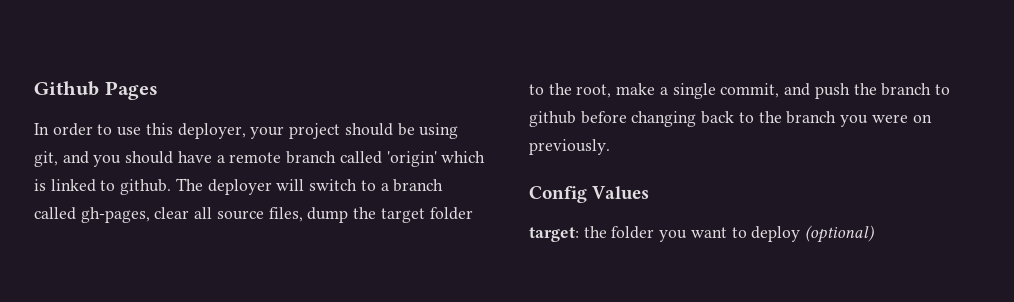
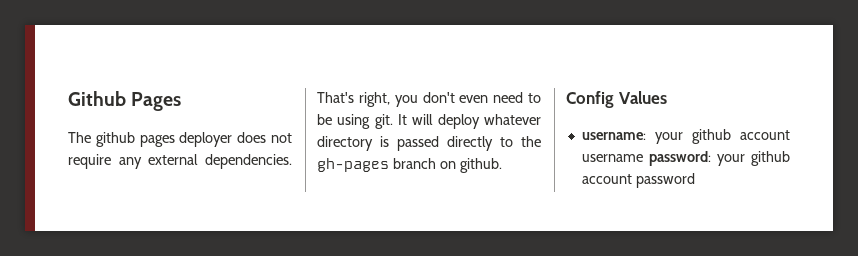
- In order to use this deployer, your project should be using git, and you should have a remote branch called 'origin' which is linked to github. The deployer will switch to a branch called gh-pages, clear all source files, dump the target folder to the root, make a single commit, and push the branch to github before changing back to the branch you were on previously.
+ The github pages deployer does not require any external dependencies. That's right, you don't even need to be using git. It will deploy whatever directory is passed directly to the gh-pages branch on github.
  Config Values
- target: the folder you want to deploy (optional)
+ username: your github account username password: your github account password

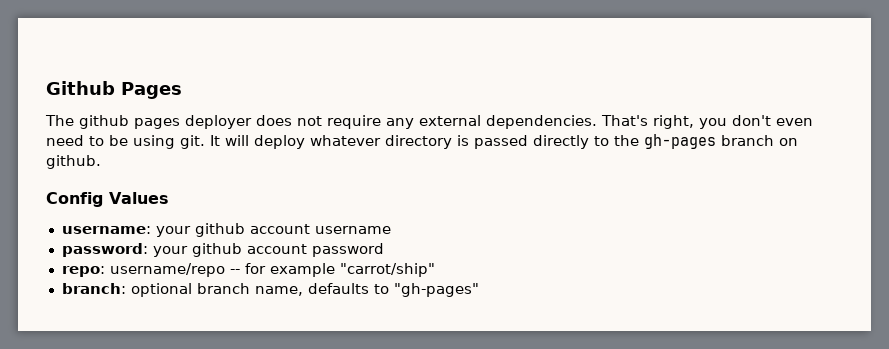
- username: your github account username password: your github account password
+ username: your github account username
+ password: your github account password
+ repo: username/repo -- for example "carrot/ship"
+ branch: optional branch name, defaults to "gh-pages"

